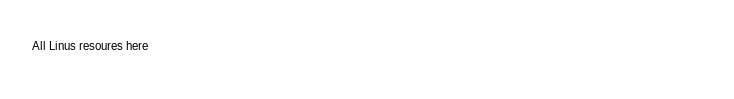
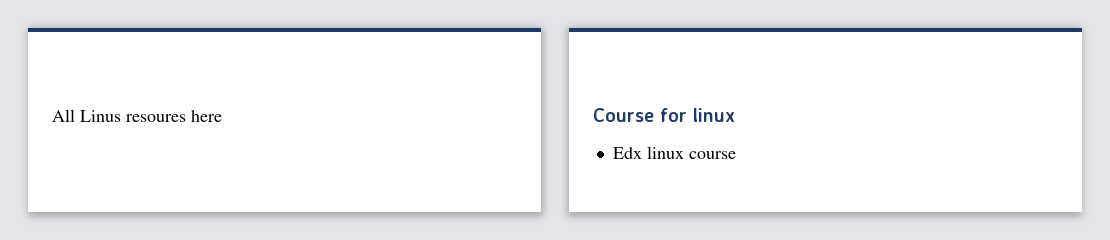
+ Course for linux
+ Edx linux course

